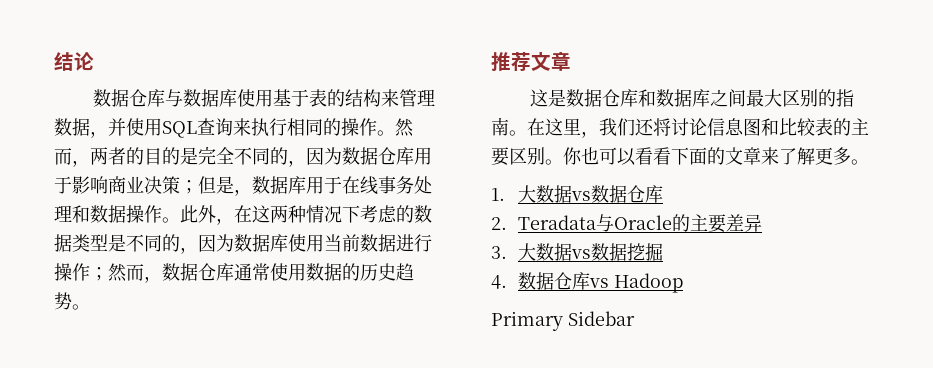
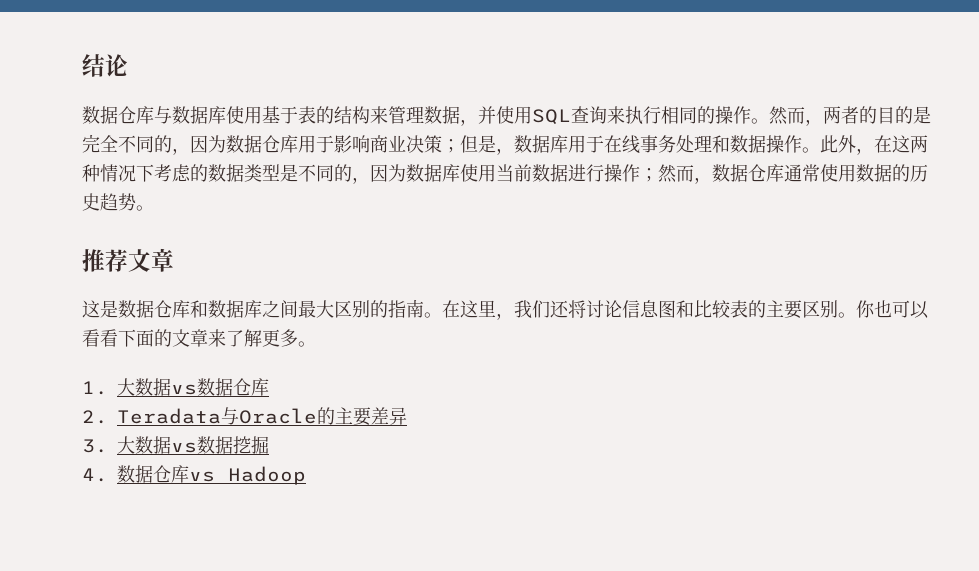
- Primary Sidebar

